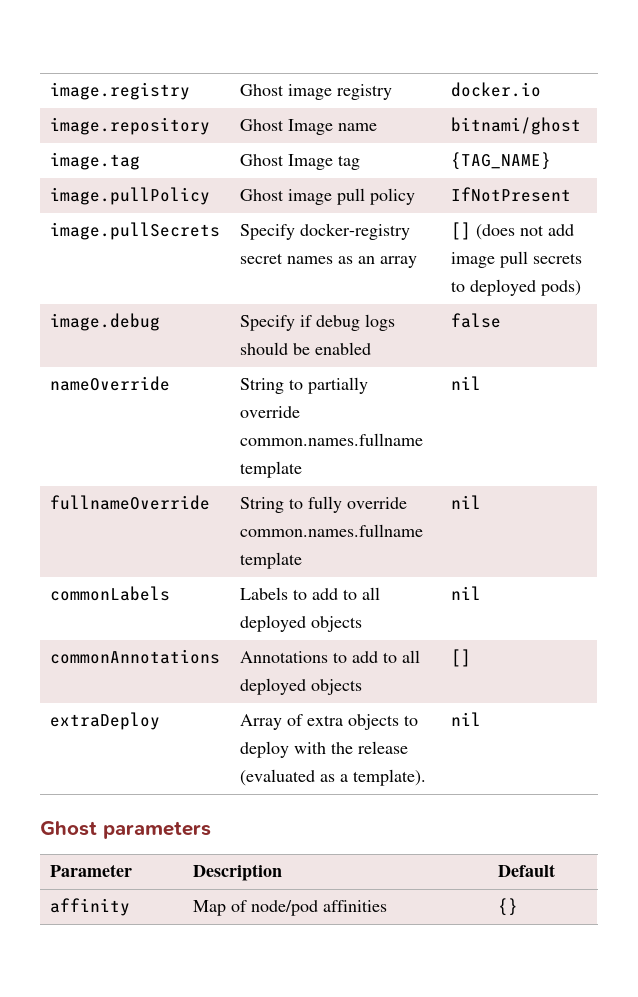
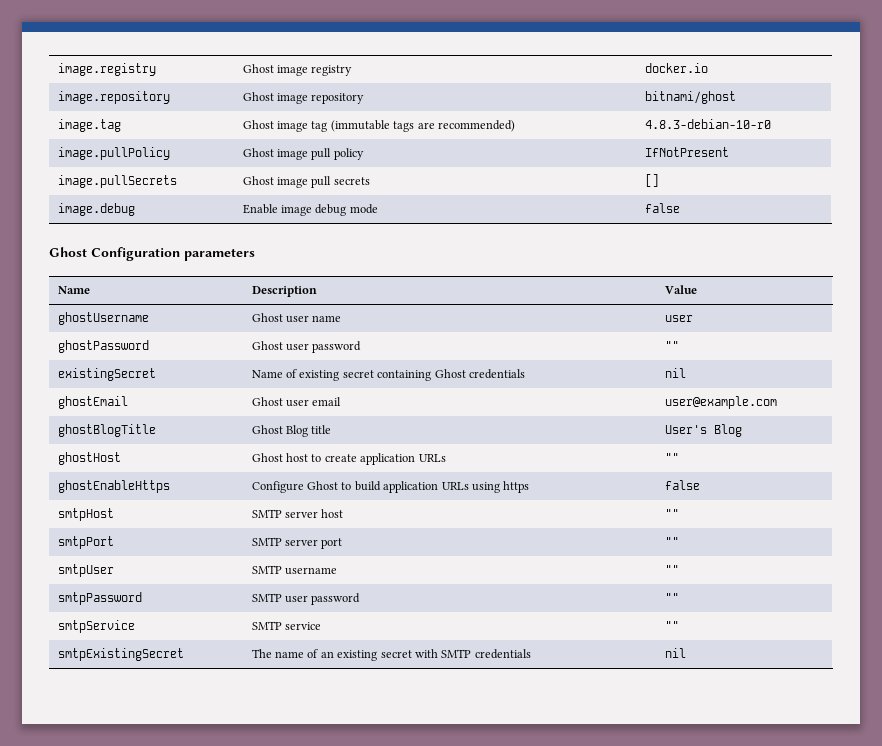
- image.repository | Ghost Image name | bitnami/ghost
+ image.repository | Ghost image repository | bitnami/ghost
- image.tag | Ghost Image tag | {TAG_NAME}
+ image.tag | Ghost image tag (immutable tags are recommended) | 4.8.3-debian-10-r0
- image.pullSecrets | Specify docker-registry secret names as an array | [] (does not add image pull secrets to deployed pods)
- image.debug | Specify if debug logs should be enabled | false
- nameOverride | String to partially override common.names.fullname template | nil
- fullnameOverride | String to fully override common.names.fullname template | nil
- commonLabels | Labels to add to all deployed objects | nil
- commonAnnotations | Annotations to add to all deployed objects | []
- extraDeploy | Array of extra objects to deploy with the release (evaluated as a template). | nil
- Ghost parameters
- Parameter | Description | Default
- affinity | Map of node/pod affinities | {}
+ image.pullSecrets | Ghost image pull secrets | []
+ image.debug | Enable image debug mode | false
+ Ghost Configuration parameters
+ Name | Description | Value
+ ghostUsername | Ghost user name | user
+ ghostPassword | Ghost user password | ""
+ existingSecret | Name of existing secret containing Ghost credentials | nil
+ ghostEmail | Ghost user email | user@example.com
+ ghostBlogTitle | Ghost Blog title | User's Blog
+ ghostHost | Ghost host to create application URLs | ""
+ ghostEnableHttps | Configure Ghost to build application URLs using https | false
+ smtpHost | SMTP server host | ""
+ smtpPort | SMTP server port | ""
+ smtpUser | SMTP username | ""
+ smtpPassword | SMTP user password | ""
+ smtpService | SMTP service | ""
+ smtpExistingSecret | The name of an existing secret with SMTP credentials | nil

